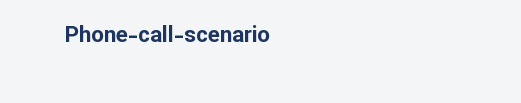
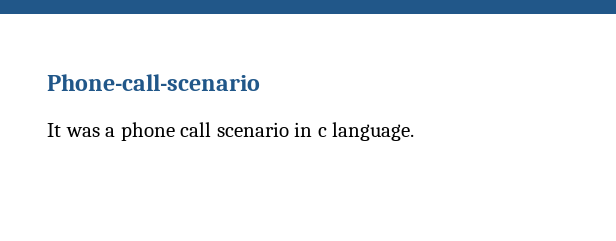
+ It was a phone call scenario in c language.

